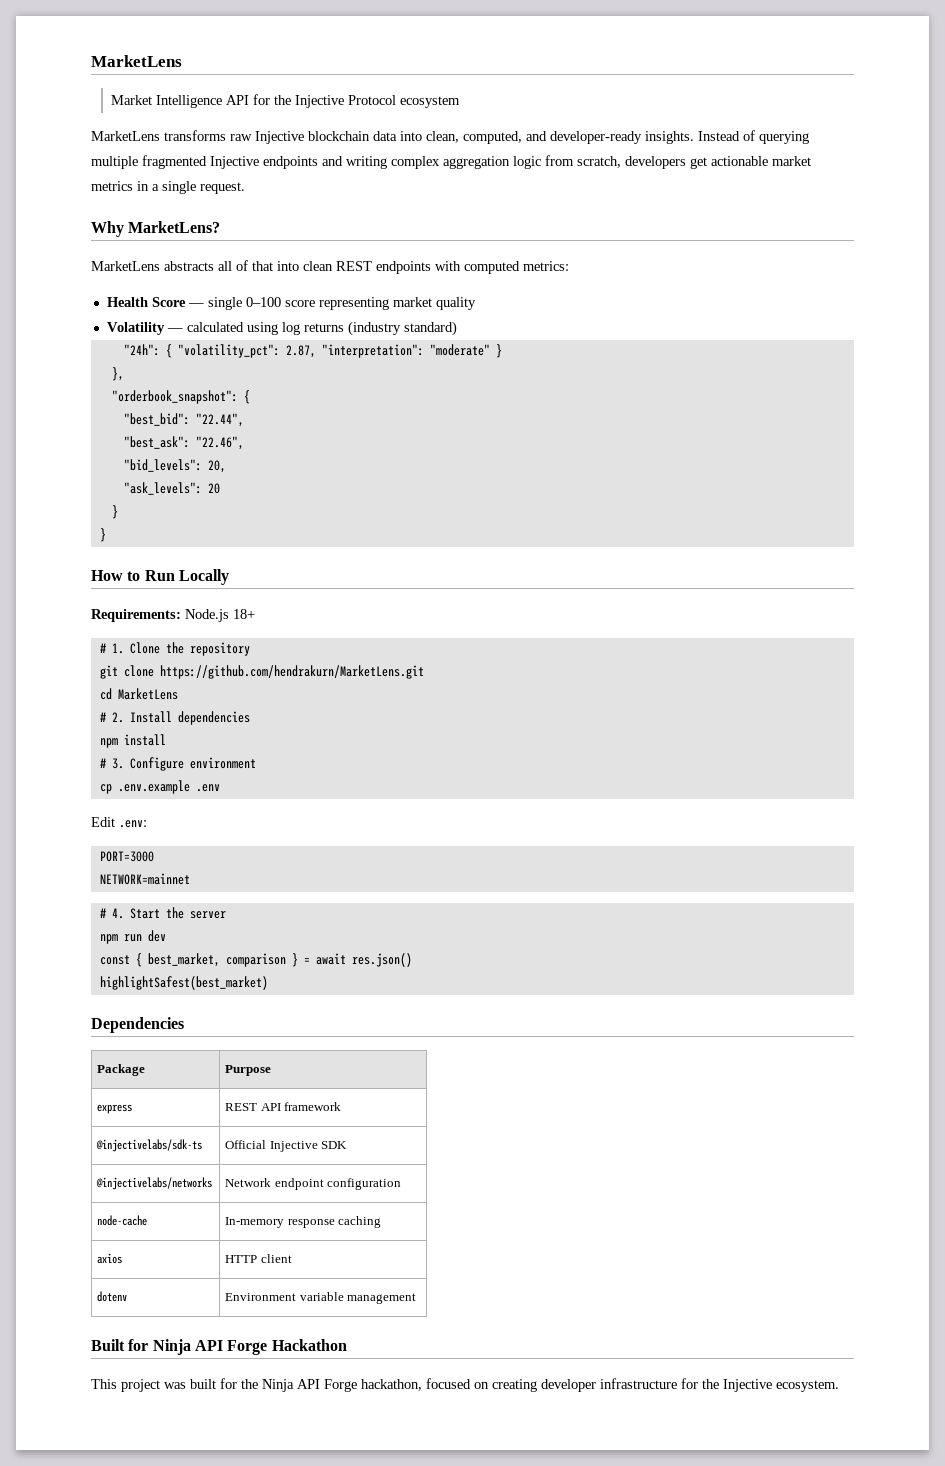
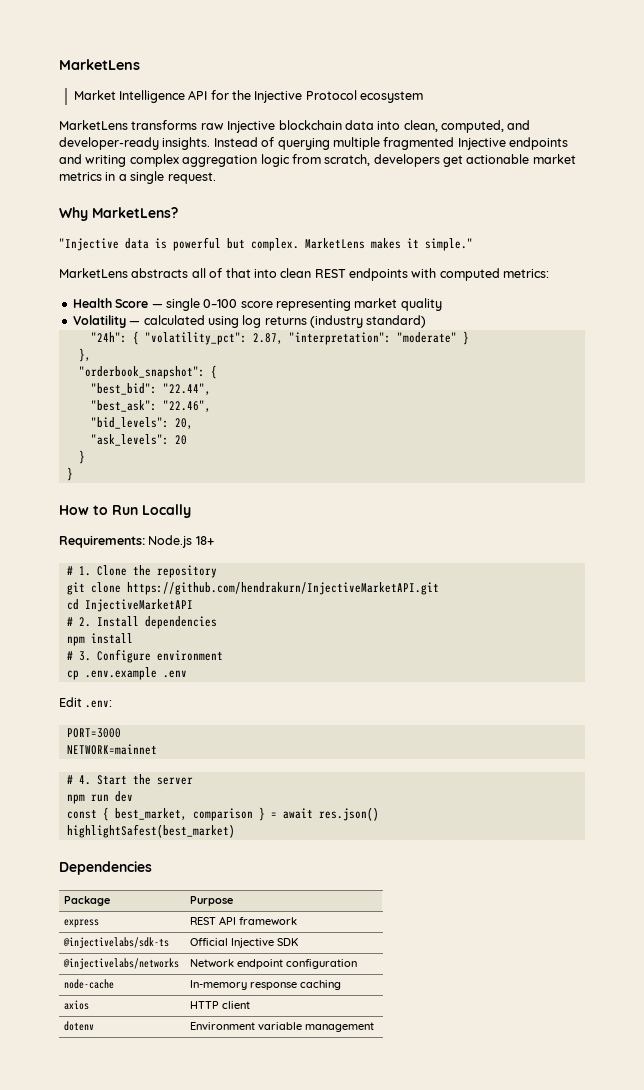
+ "Injective data is powerful but complex. MarketLens makes it simple."
- git clone https://github.com/hendrakurn/MarketLens.git
+ git clone https://github.com/hendrakurn/InjectiveMarketAPI.git
- cd MarketLens
+ cd InjectiveMarketAPI
- Built for Ninja API Forge Hackathon
- This project was built for the Ninja API Forge hackathon, focused on creating developer infrastructure for the Injective ecosystem.

